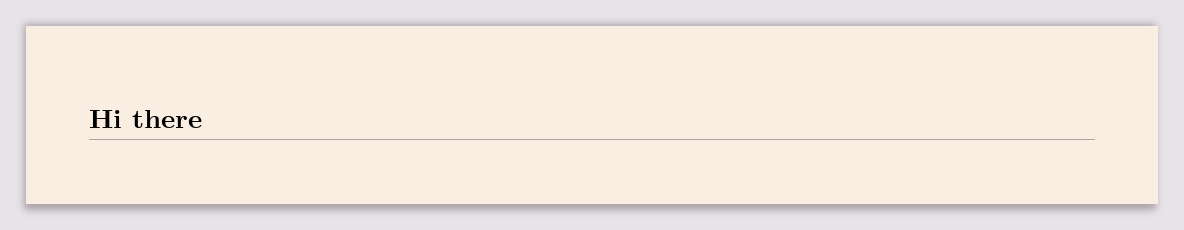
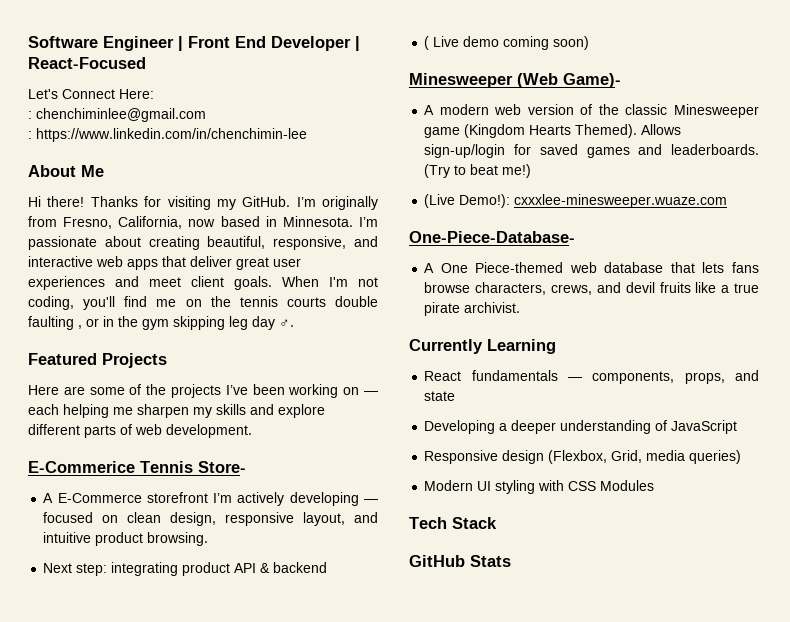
- Hi there
+ Software Engineer | Front End Developer | React-Focused
+ Let's Connect Here:
+ : chenchiminlee@gmail.com
+ : https://www.linkedin.com/in/chenchimin-lee
+ About Me
+ Hi there! Thanks for visiting my GitHub. I’m originally from Fresno, California, now based in Minnesota. I’m passionate about creating beautiful, responsive, and interactive web apps that deliver great user experiences and meet client goals. When I'm not coding, you'll find me on the tennis courts double faulting , or in the gym skipping leg day ♂.
+ Featured Projects
+ Here are some of the projects I’ve been working on — each helping me sharpen my skills and explore different parts of web development.
+ E-Commerice Tennis Store-
+ A E-Commerce storefront I’m actively developing — focused on clean design, responsive layout, and intuitive product browsing.
+ Next step: integrating product API & backend
+ ( Live demo coming soon)
+ Minesweeper (Web Game)-
+ A modern web version of the classic Minesweeper game (Kingdom Hearts Themed). Allows sign-up/login for saved games and leaderboards. (Try to beat me!)
+ (Live Demo!): cxxxlee-minesweeper.wuaze.com
+ One-Piece-Database-
+ A One Piece-themed web database that lets fans browse characters, crews, and devil fruits like a true pirate archivist.
+ Currently Learning
+ React fundamentals — components, props, and state
+ Developing a deeper understanding of JavaScript
+ Responsive design (Flexbox, Grid, media queries)
+ Modern UI styling with CSS Modules
+ Tech Stack
+ GitHub Stats

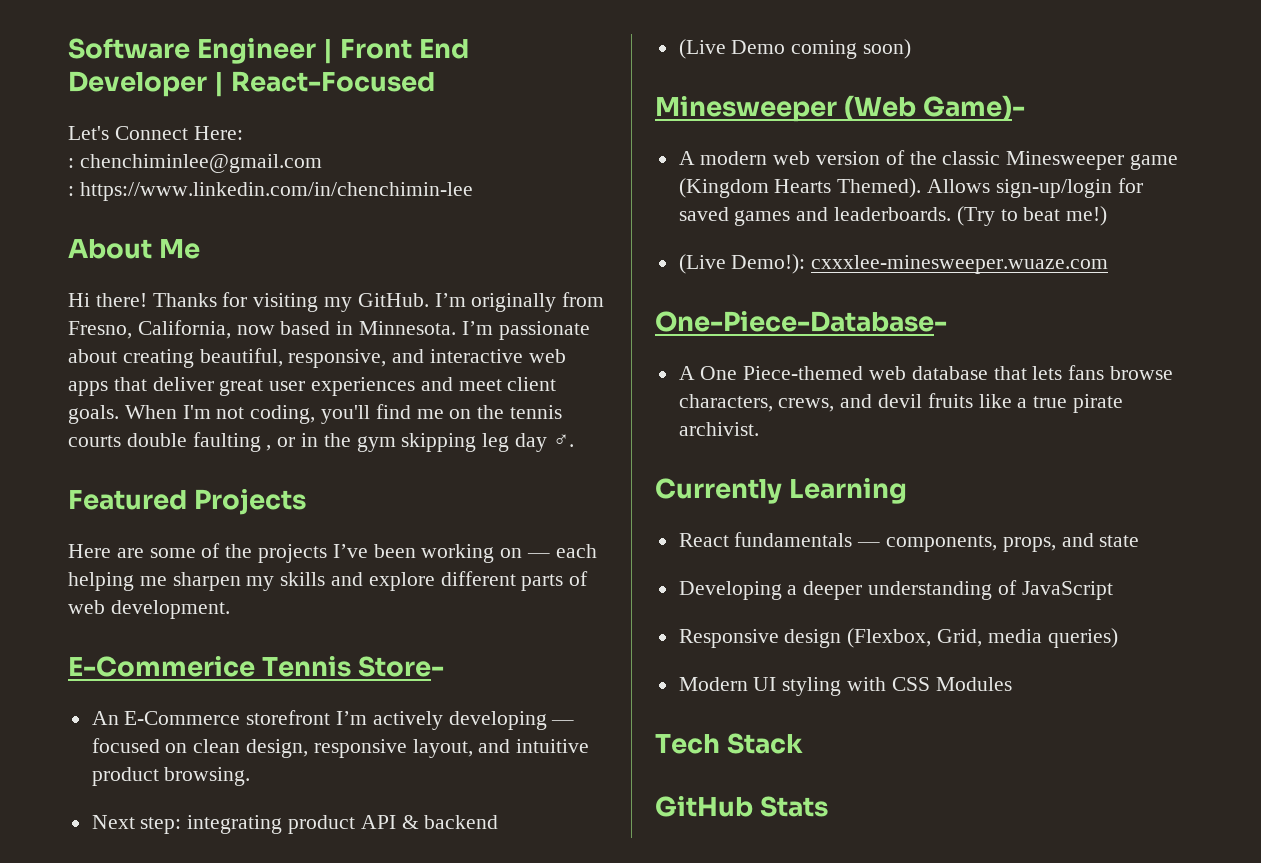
- A E-Commerce storefront I’m actively developing — focused on clean design, responsive layout, and intuitive product browsing.
+ An E-Commerce storefront I’m actively developing — focused on clean design, responsive layout, and intuitive product browsing.
- ( Live demo coming soon)
+ (Live Demo coming soon)

